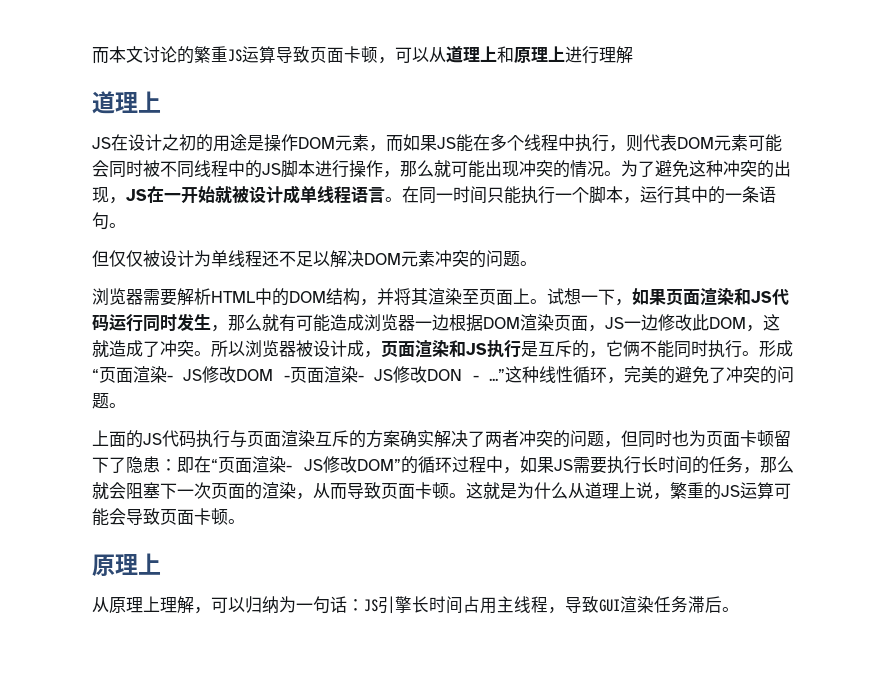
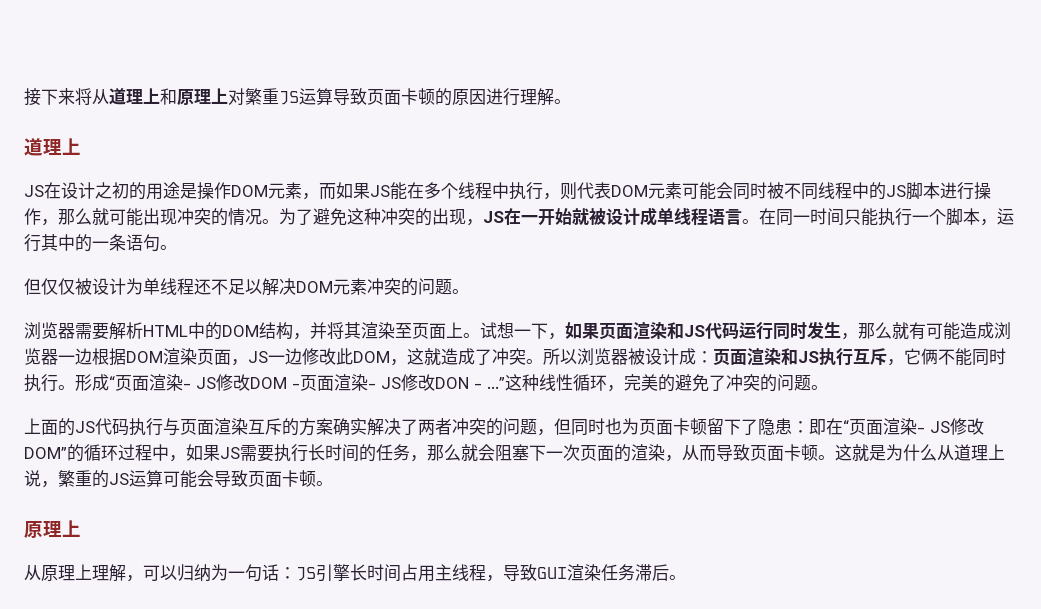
- 而本文讨论的繁重JS运算导致页面卡顿，可以从道理上和原理上进行理解
+ 接下来将从道理上和原理上对繁重JS运算导致页面卡顿的原因进行理解。
- 所以浏览器被设计成，页面渲染和JS执行是互斥的，它俩不能同时执行。
+ 所以浏览器被设计成：页面渲染和JS执行互斥，它俩不能同时执行。

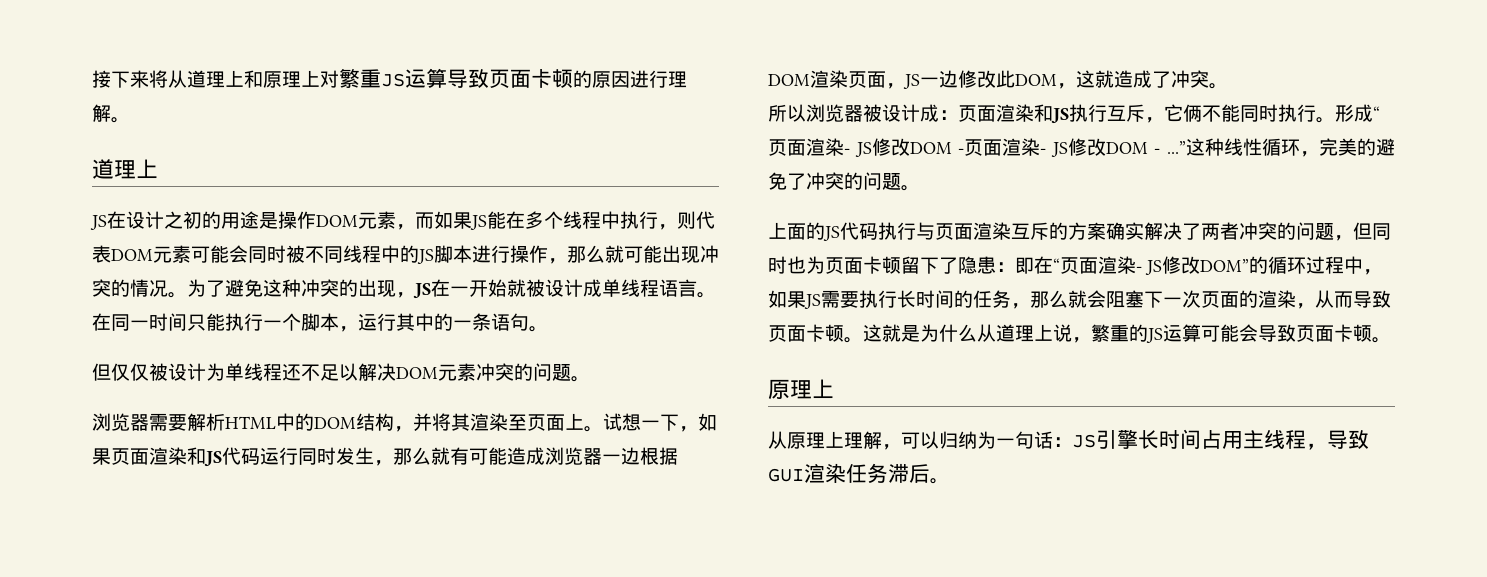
- 试想一下，如果页面渲染和JS代码运行同时发生，那么就有可能造成浏览器一边根据DOM渲染页面，JS一边修改此DOM，这就造成了冲突。所以浏览器被设计成：页面渲染和JS执行互斥，它俩不能同时执行。
+ 试想一下，如果页面渲染和JS代码运行同时发生，那么就有可能造成浏览器一边根据DOM渲染页面，JS一边修改此DOM，这就造成了冲突。
+ 所以浏览器被设计成：页面渲染和JS执行互斥，它俩不能同时执行。
- 形成“页面渲染- JS修改DOM -页面渲染- JS修改DON - ...”
+ 形成“页面渲染- JS修改DOM -页面渲染- JS修改DOM - ...”

